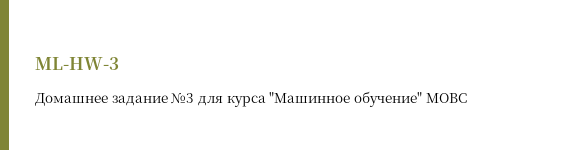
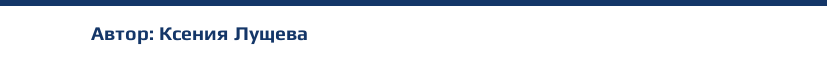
- ML-HW-3
- Домашнее задание №3 для курса "Машинное обучение" МОВС
+ Автор: Ксения Лущева

